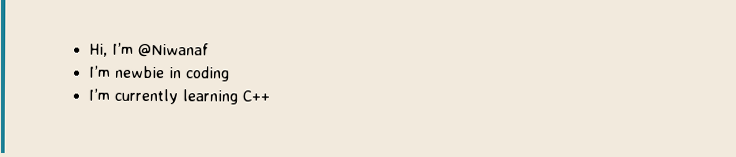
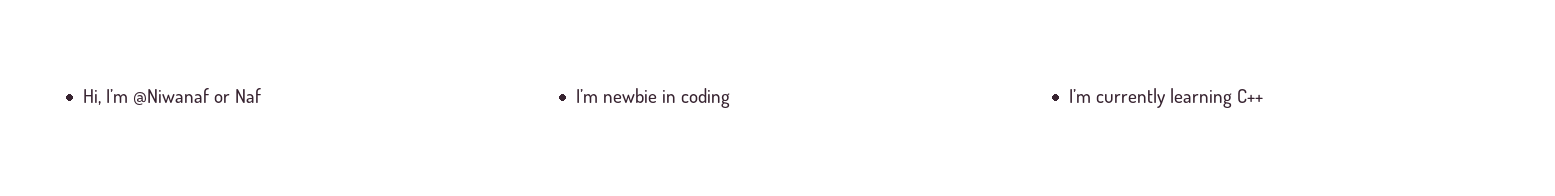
- Hi, I’m @Niwanaf
+ Hi, I’m @Niwanaf or Naf

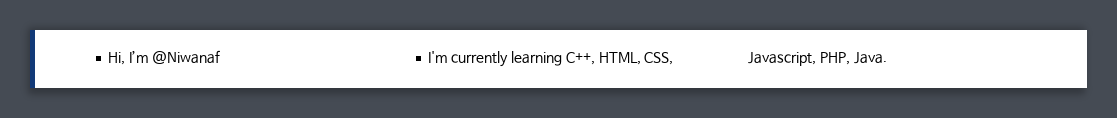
- Hi, I’m @Niwanaf or Naf
- I’m newbie in coding
- I’m currently learning C++
+ Hi, I’m @Niwanaf
+ I'm currently learning C++, HTML, CSS, Javascript, PHP, Java.

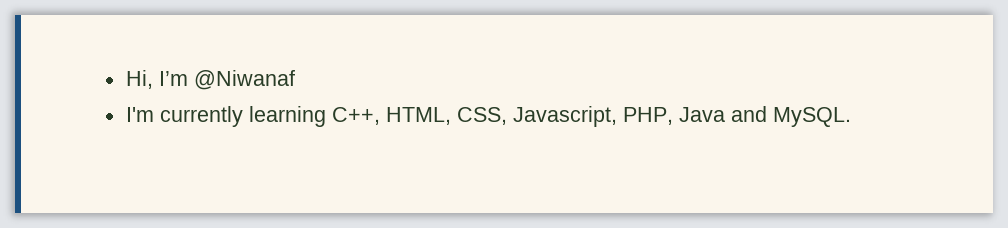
- I'm currently learning C++, HTML, CSS, Javascript, PHP, Java.
+ I'm currently learning C++, HTML, CSS, Javascript, PHP, Java and MySQL.

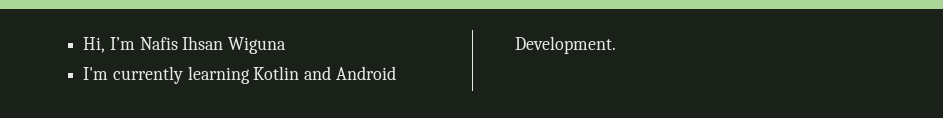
- Hi, I’m @Niwanaf
+ Hi, I’m Nafis Ihsan Wiguna
- I'm currently learning C++, HTML, CSS, Javascript, PHP, Java and MySQL.
+ I'm currently learning Kotlin and Android Development.

